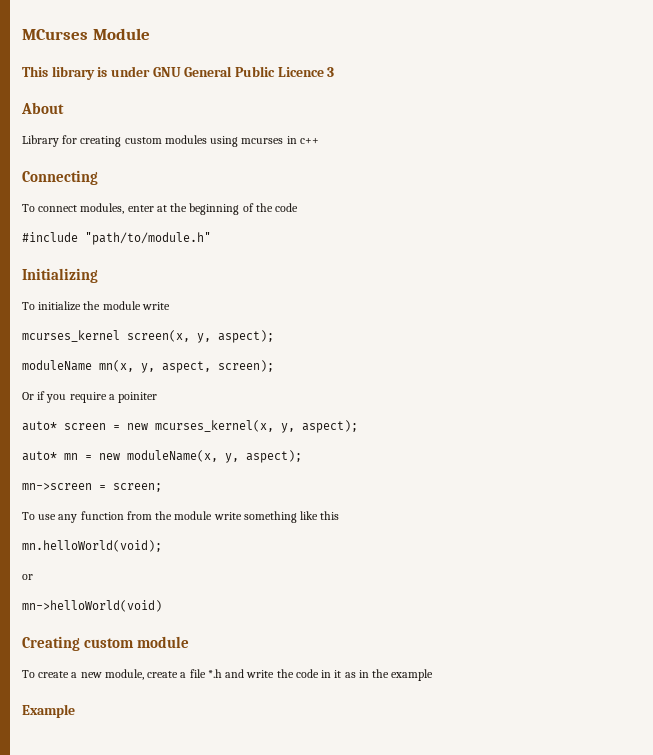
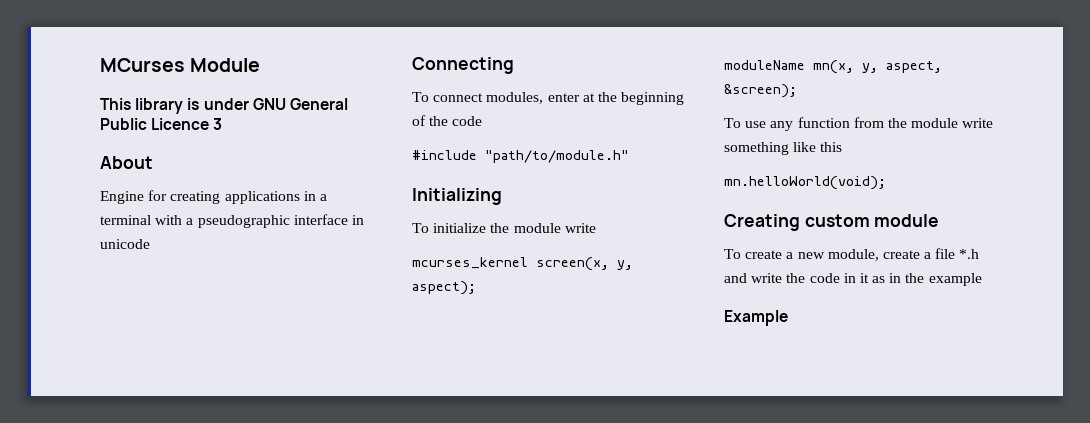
- Library for creating custom modules using mcurses in c++
+ Engine for creating applications in a terminal with a pseudographic interface in unicode
- moduleName mn(x, y, aspect, screen);
- Or if you require a poiniter
- auto* screen = new mcurses_kernel(x, y, aspect);
- auto* mn = new moduleName(x, y, aspect);
- mn->screen = screen;
+ moduleName mn(x, y, aspect, &screen);
- or
- mn->helloWorld(void)

